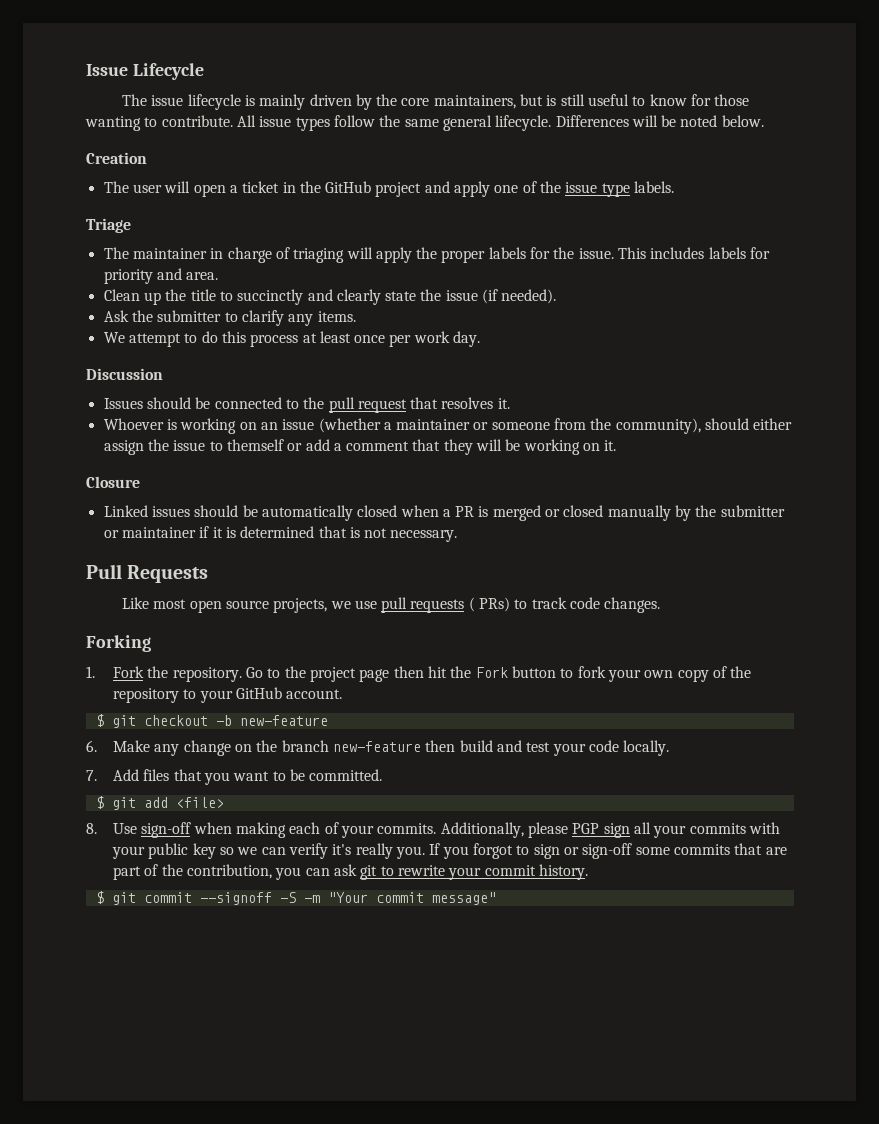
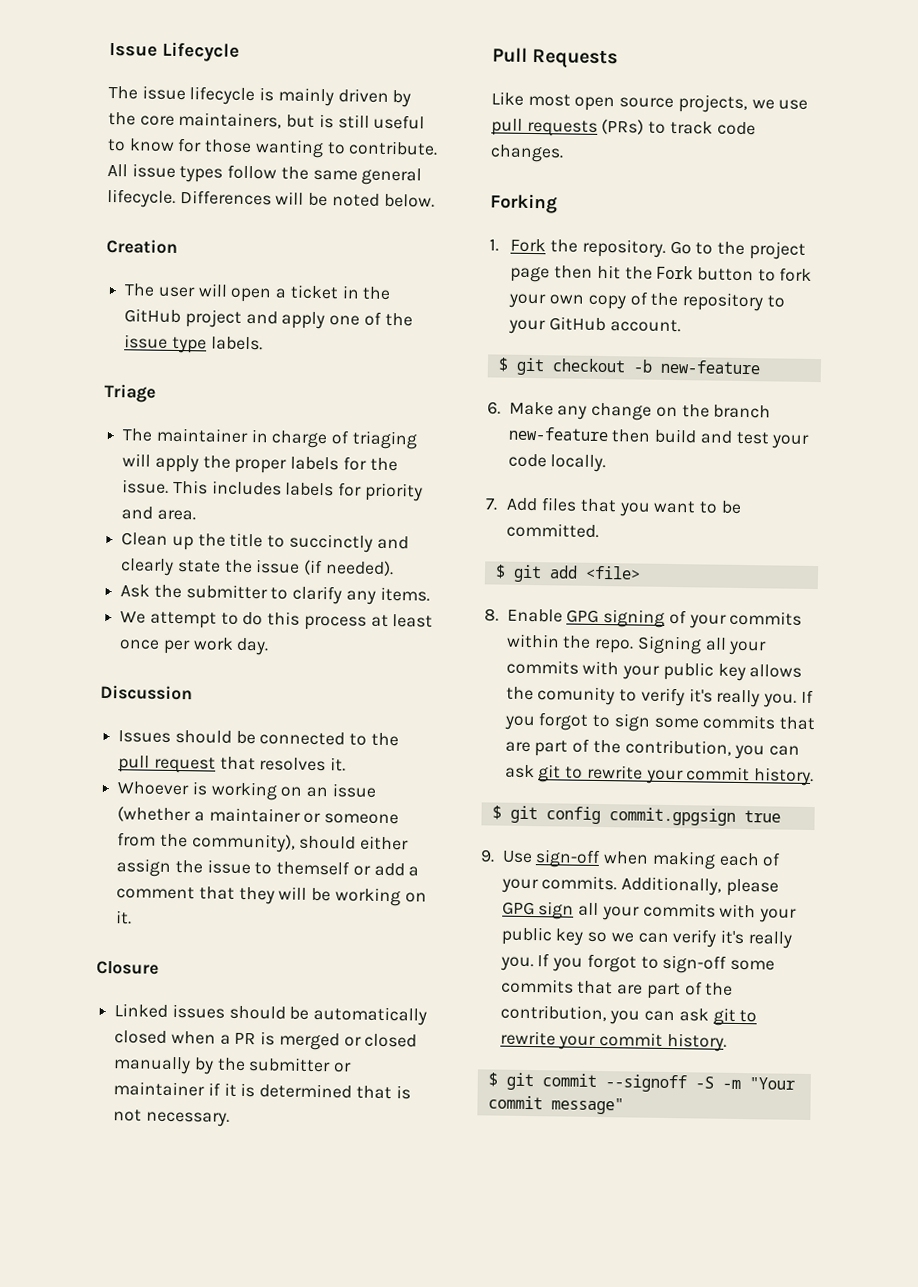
- Like most open source projects, we use pull requests ( PRs) to track code changes.
+ Like most open source projects, we use pull requests (PRs) to track code changes.
- 8. Use sign-off when making each of your commits.
+ 8. Enable GPG signing of your commits within the repo. Signing all your commits with your public key allows the comunity to verify it's really you. If you forgot to sign some commits that are part of the contribution, you can ask git to rewrite your commit history.
+ $ git config commit.gpgsign true
+ 9. Use sign-off when making each of your commits.
- Additionally, please PGP sign all your commits with your public key so we can verify it's really you.
+ Additionally, please GPG sign all your commits with your public key so we can verify it's really you.
- If you forgot to sign or sign-off some commits that are part of the contribution, you can ask git to rewrite your commit history.
+ If you forgot to sign-off some commits that are part of the contribution, you can ask git to rewrite your commit history.

